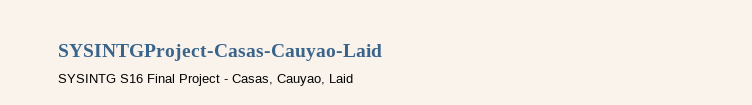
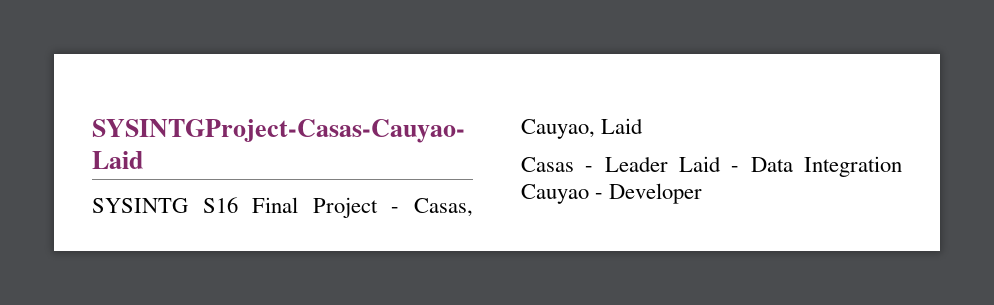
+ Casas - Leader Laid - Data Integration Cauyao - Developer

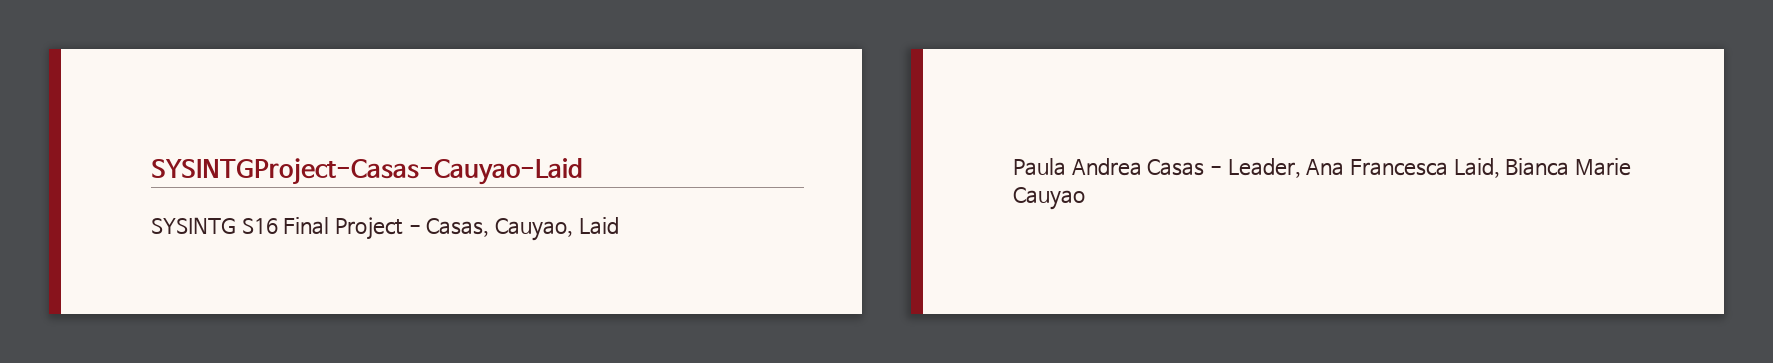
- Casas - Leader Laid - Data Integration Cauyao - Developer
+ Paula Andrea Casas - Leader, Ana Francesca Laid, Bianca Marie Cauyao

